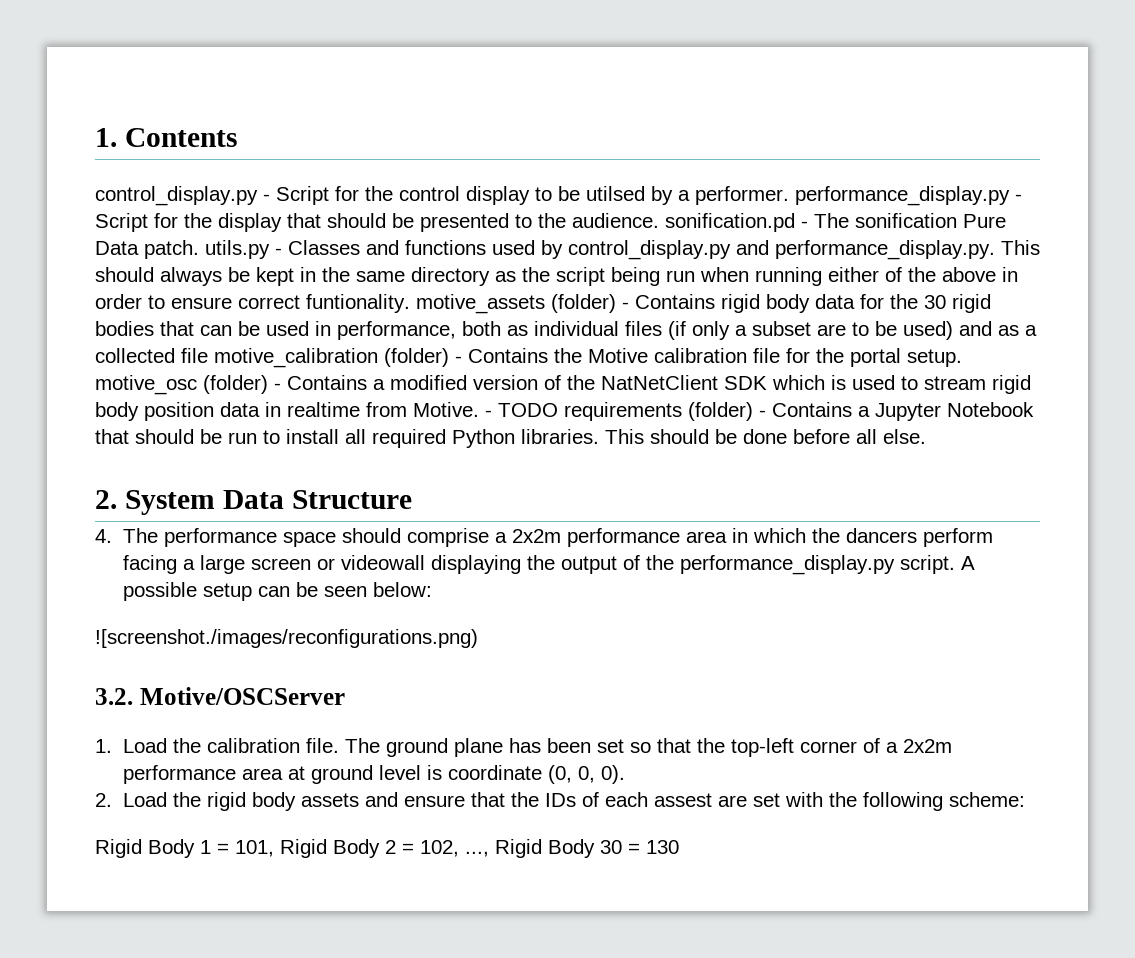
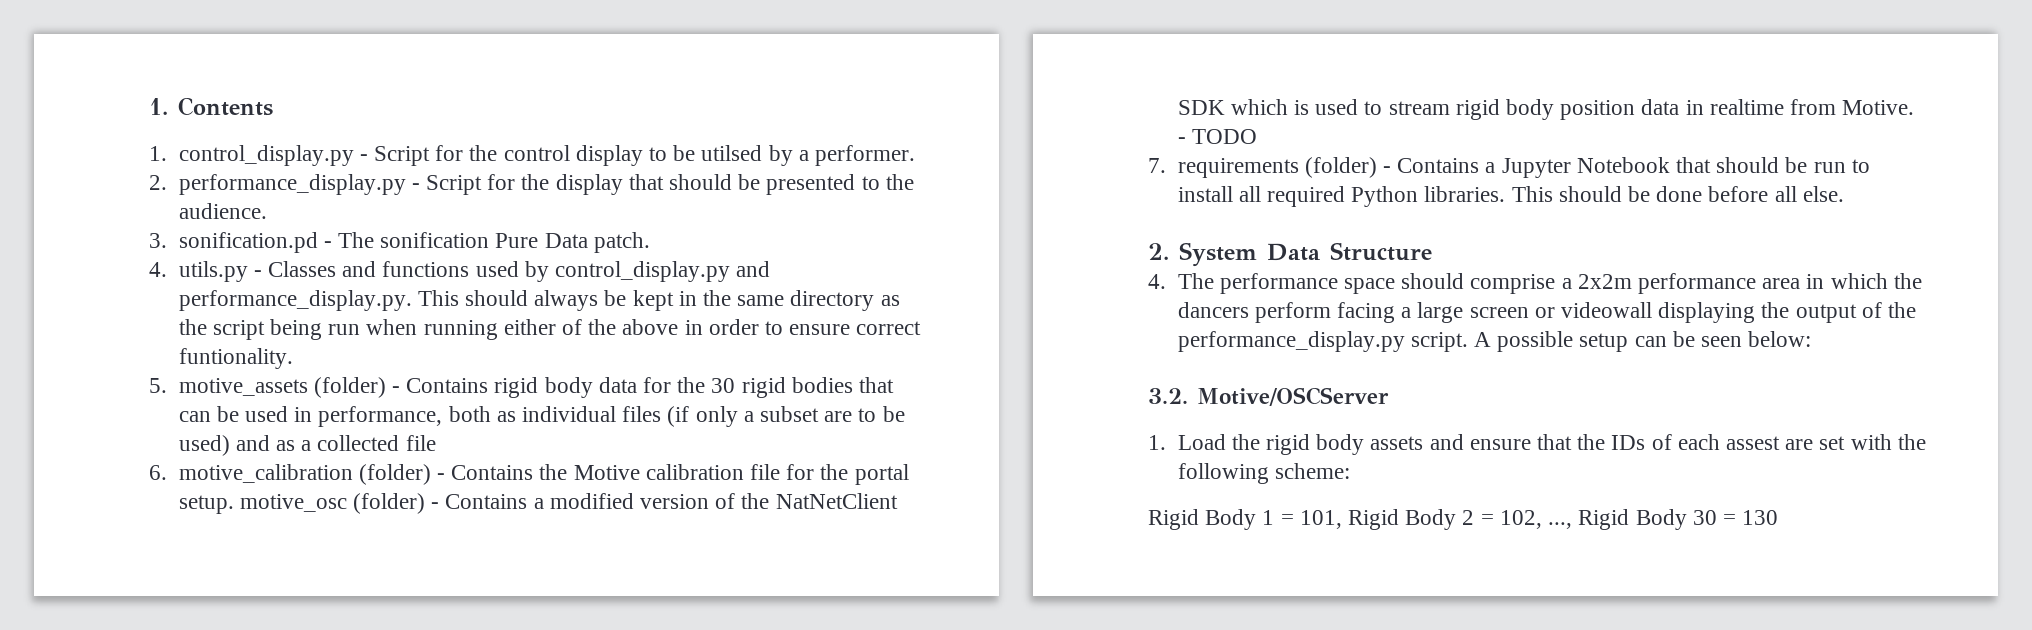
- control_display.py - Script for the control display to be utilsed by a performer. performance_display.py - Script for the display that should be presented to the audience. sonification.pd - The sonification Pure Data patch. utils.py - Classes and functions used by control_display.py and performance_display.py. This should always be kept in the same directory as the script being run when running either of the above in order to ensure correct funtionality. motive_assets (folder) - Contains rigid body data for the 30 rigid bodies that can be used in performance, both as individual files (if only a subset are to be used) and as a collected file motive_calibration (folder) - Contains the Motive calibration file for the portal setup. motive_osc (folder) - Contains a modified version of the NatNetClient SDK which is used to stream rigid body position data in realtime from Motive.
+ 1. control_display.py - Script for the control display to be utilsed by a performer.
+ 2. performance_display.py - Script for the display that should be presented to the audience.
+ 3. sonification.pd - The sonification Pure Data patch.
+ 4. utils.py - Classes and functions used by control_display.py and performance_display.py. This should always be kept in the same directory as the script being run when running either of the above in order to ensure correct funtionality.
+ 5. motive_assets (folder) - Contains rigid body data for the 30 rigid bodies that can be used in performance, both as individual files (if only a subset are to be used) and as a collected file
+ 6. motive_calibration (folder) - Contains the Motive calibration file for the portal setup. motive_osc (folder) - Contains a modified version of the NatNetClient SDK which is used to stream rigid body position data in realtime from Motive.
- - TODO requirements (folder) - Contains a Jupyter Notebook that should be run to install all required Python libraries.
+ - TODO
+ 7. requirements (folder) - Contains a Jupyter Notebook that should be run to install all required Python libraries.
- ![screenshot./images/reconfigurations.png)
- 1. Load the calibration file. The ground plane has been set so that the top-left corner of a 2x2m performance area at ground level is coordinate (0, 0, 0).
- 2. Load the rigid body assets and ensure that the IDs of each assest are set with the following scheme:
+ 1. Load the rigid body assets and ensure that the IDs of each assest are set with the following scheme:

